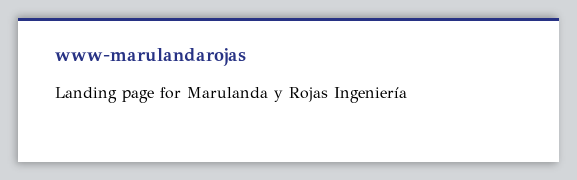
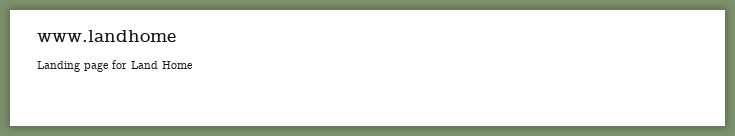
- www-marulandarojas
+ www.landhome
- Landing page for Marulanda y Rojas Ingeniería
+ Landing page for Land Home

